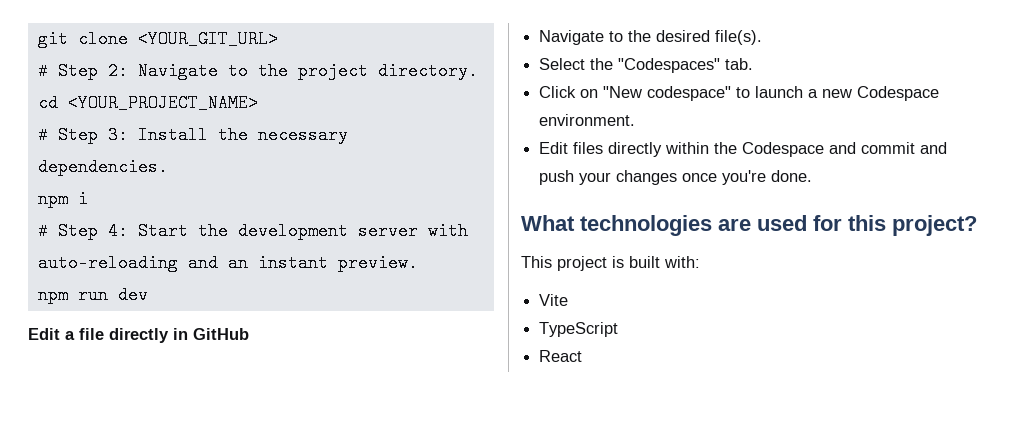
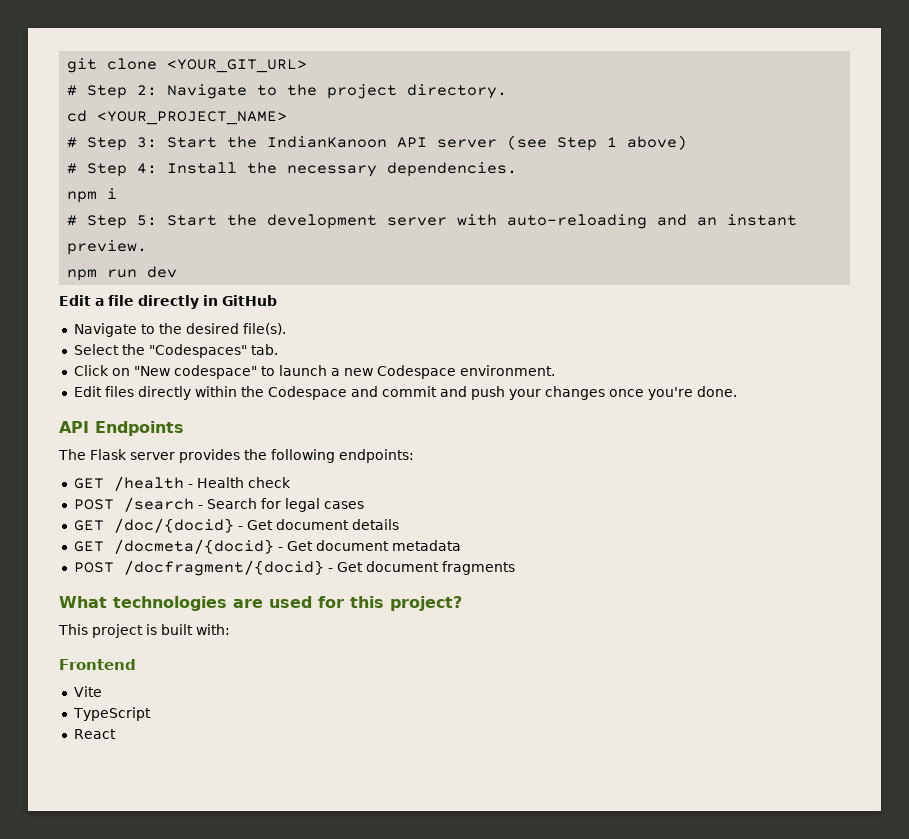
- # Step 3: Install the necessary dependencies.
+ # Step 3: Start the IndianKanoon API server (see Step 1 above)
+ # Step 4: Install the necessary dependencies.
- # Step 4: Start the development server with auto-reloading and an instant preview.
+ # Step 5: Start the development server with auto-reloading and an instant preview.
+ API Endpoints
+ The Flask server provides the following endpoints:
+ GET /health - Health check
+ POST /search - Search for legal cases
+ GET /doc/{docid} - Get document details
+ GET /docmeta/{docid} - Get document metadata
+ POST /docfragment/{docid} - Get document fragments
+ Frontend

